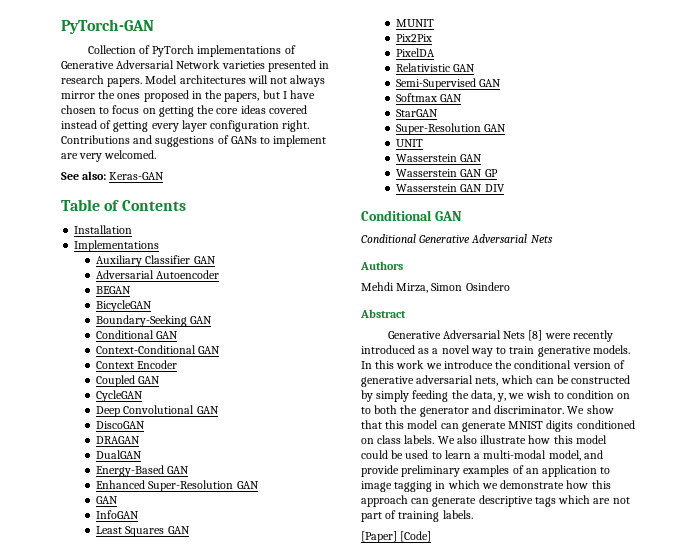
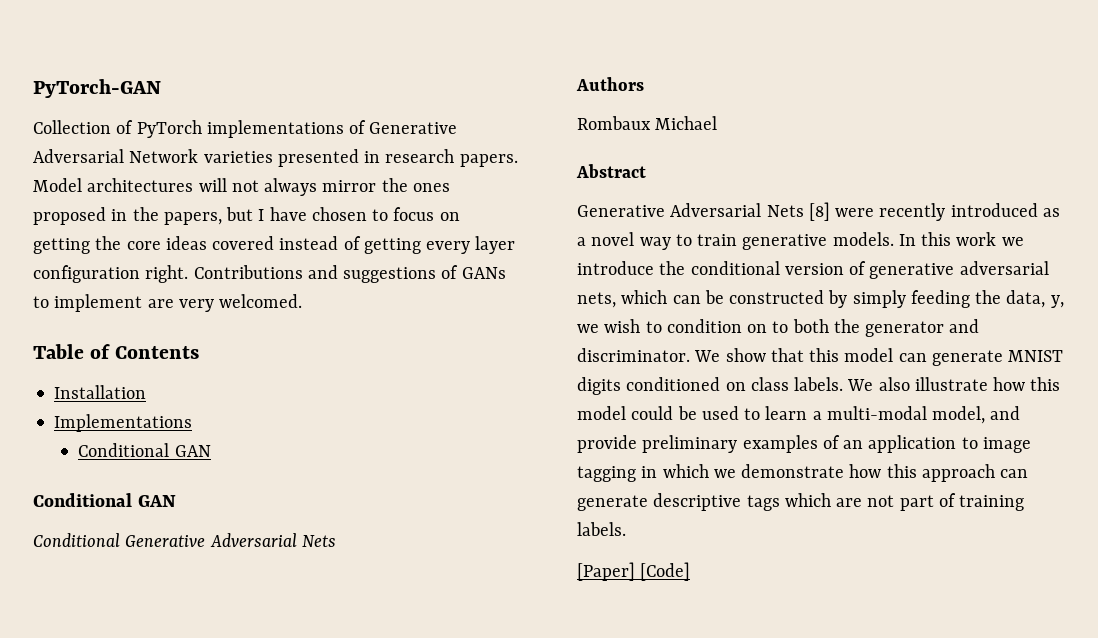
- See also: Keras-GAN
  Implementations
- Auxiliary Classifier GAN
- Adversarial Autoencoder
- BEGAN
- BicycleGAN
- Boundary-Seeking GAN
  Conditional GAN
- Context-Conditional GAN
- Context Encoder
- Coupled GAN
- CycleGAN
- Deep Convolutional GAN
- DiscoGAN
- DRAGAN
- DualGAN
- Energy-Based GAN
- Enhanced Super-Resolution GAN
- GAN
- InfoGAN
- Least Squares GAN
- MUNIT
- Pix2Pix
- PixelDA
- Relativistic GAN
- Semi-Supervised GAN
- Softmax GAN
- StarGAN
- Super-Resolution GAN
- UNIT
- Wasserstein GAN
- Wasserstein GAN GP
- Wasserstein GAN DIV
- Mehdi Mirza, Simon Osindero
+ Rombaux Michael

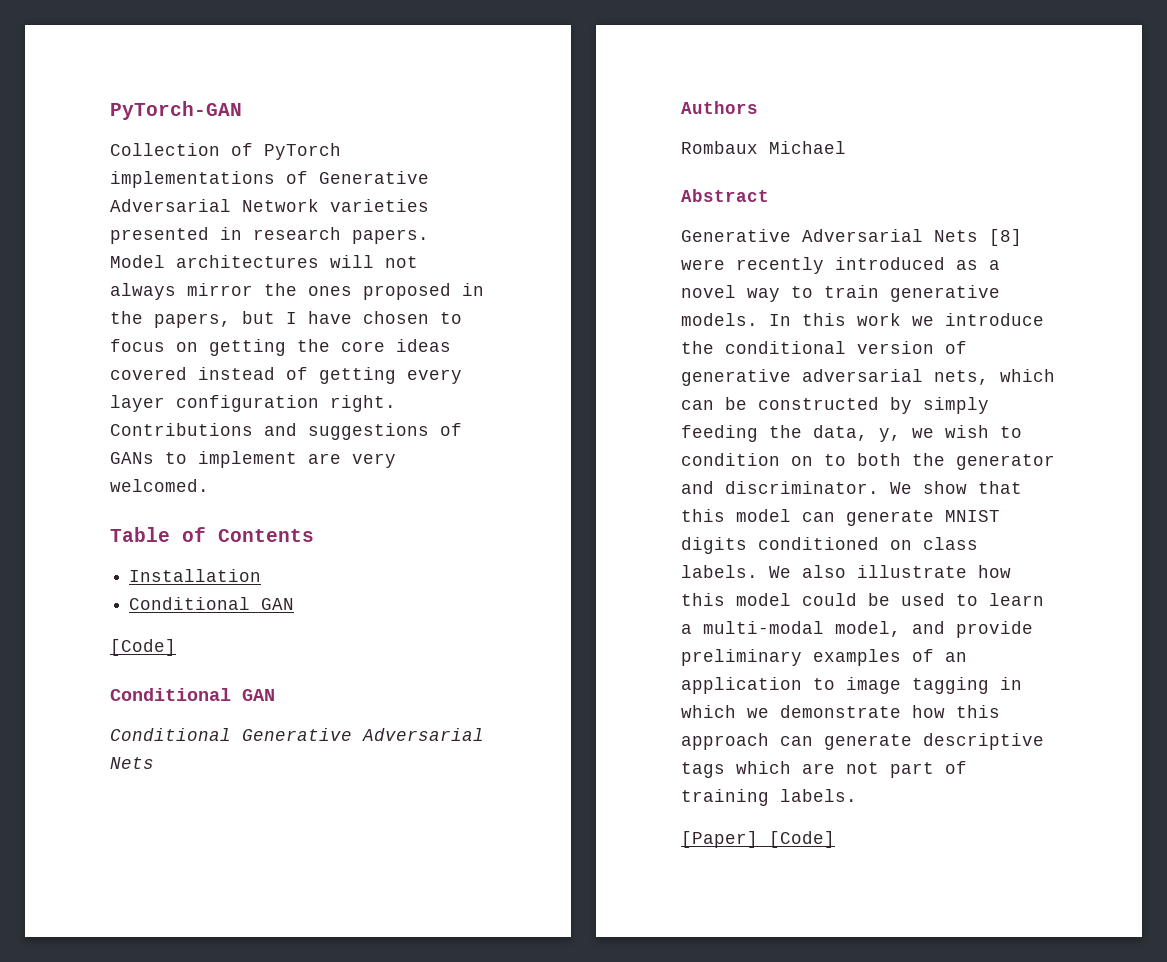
  Installation
- Implementations
  Conditional GAN
+ [Code]

